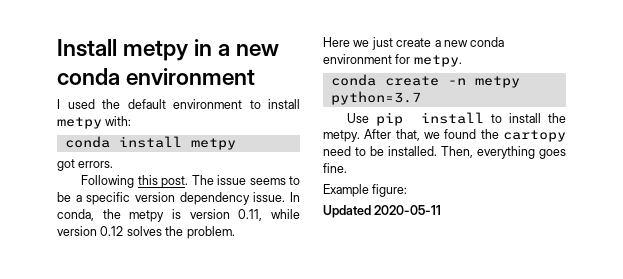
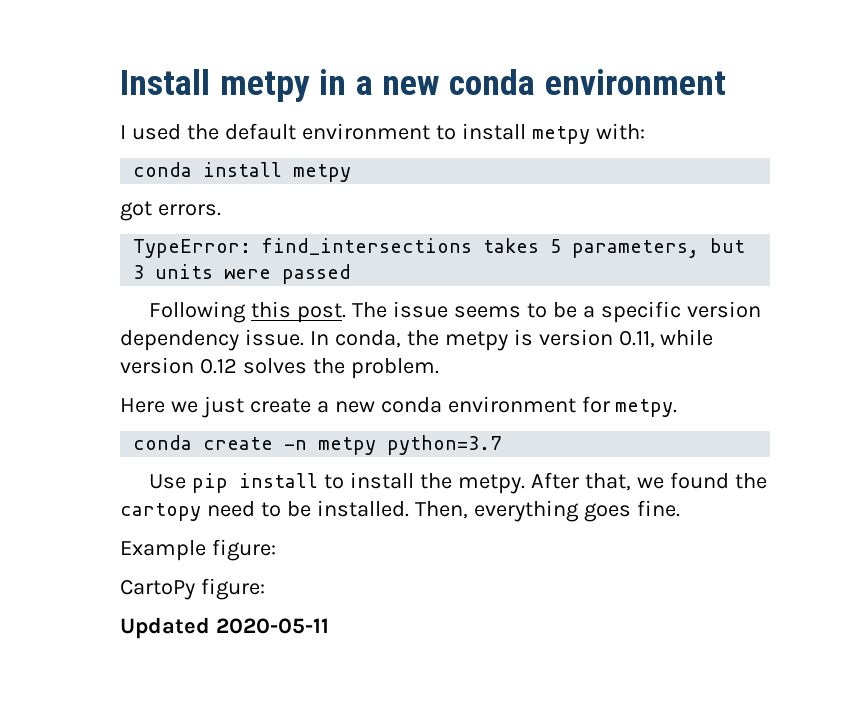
+ TypeError: find_intersections takes 5 parameters, but 3 units were passed
+ CartoPy figure:

